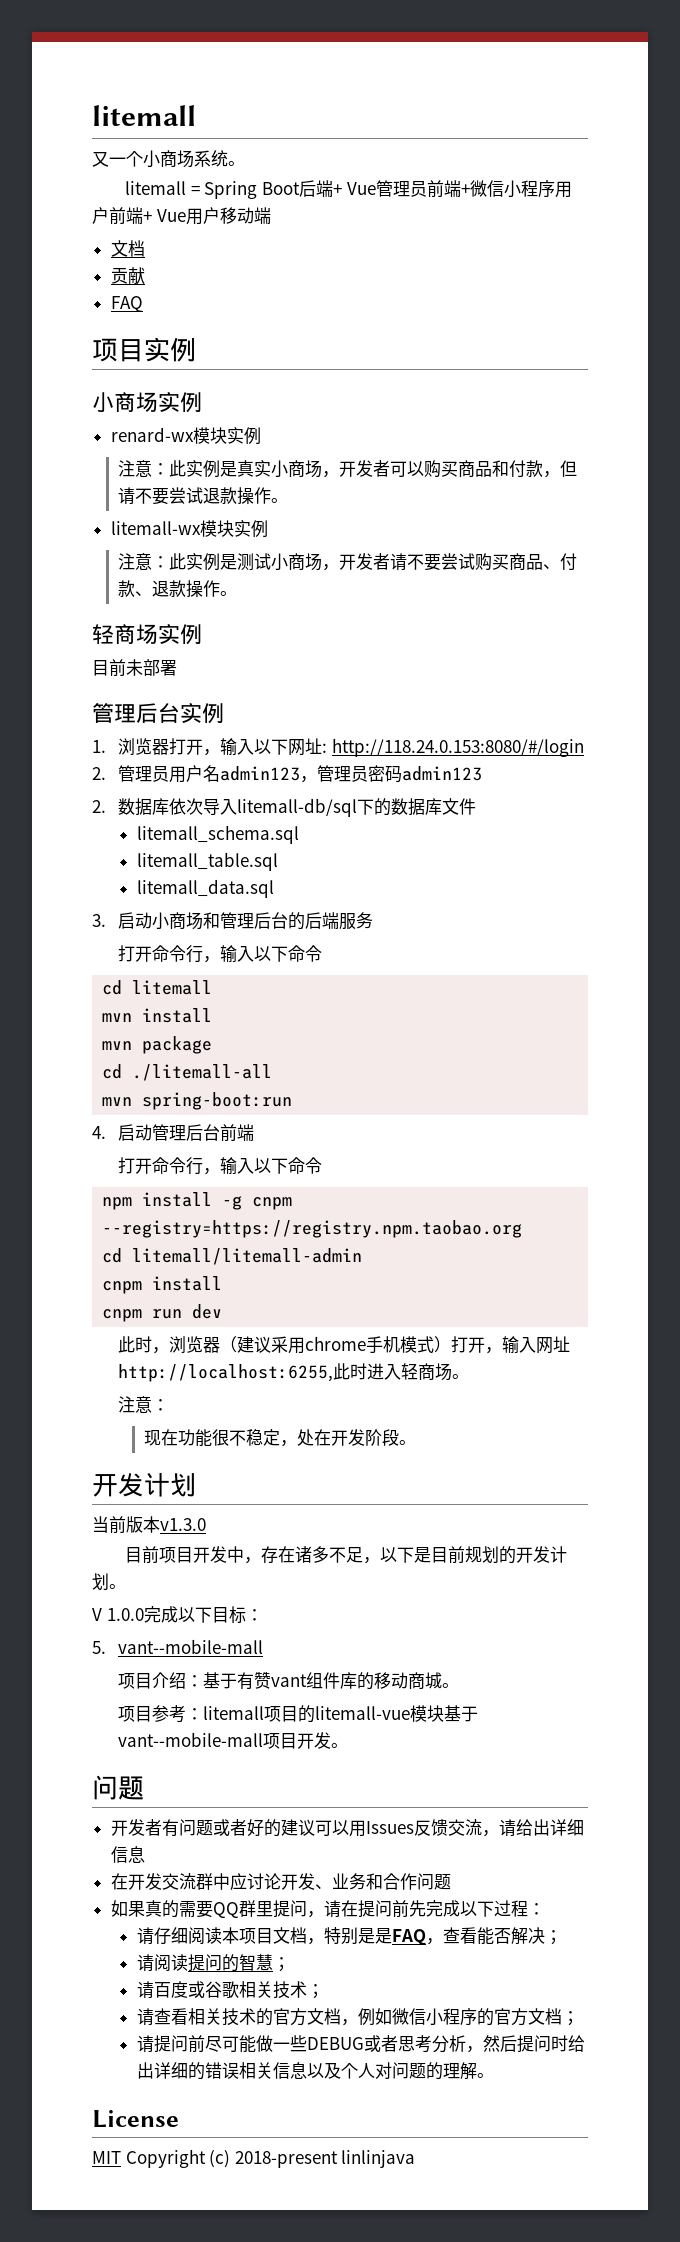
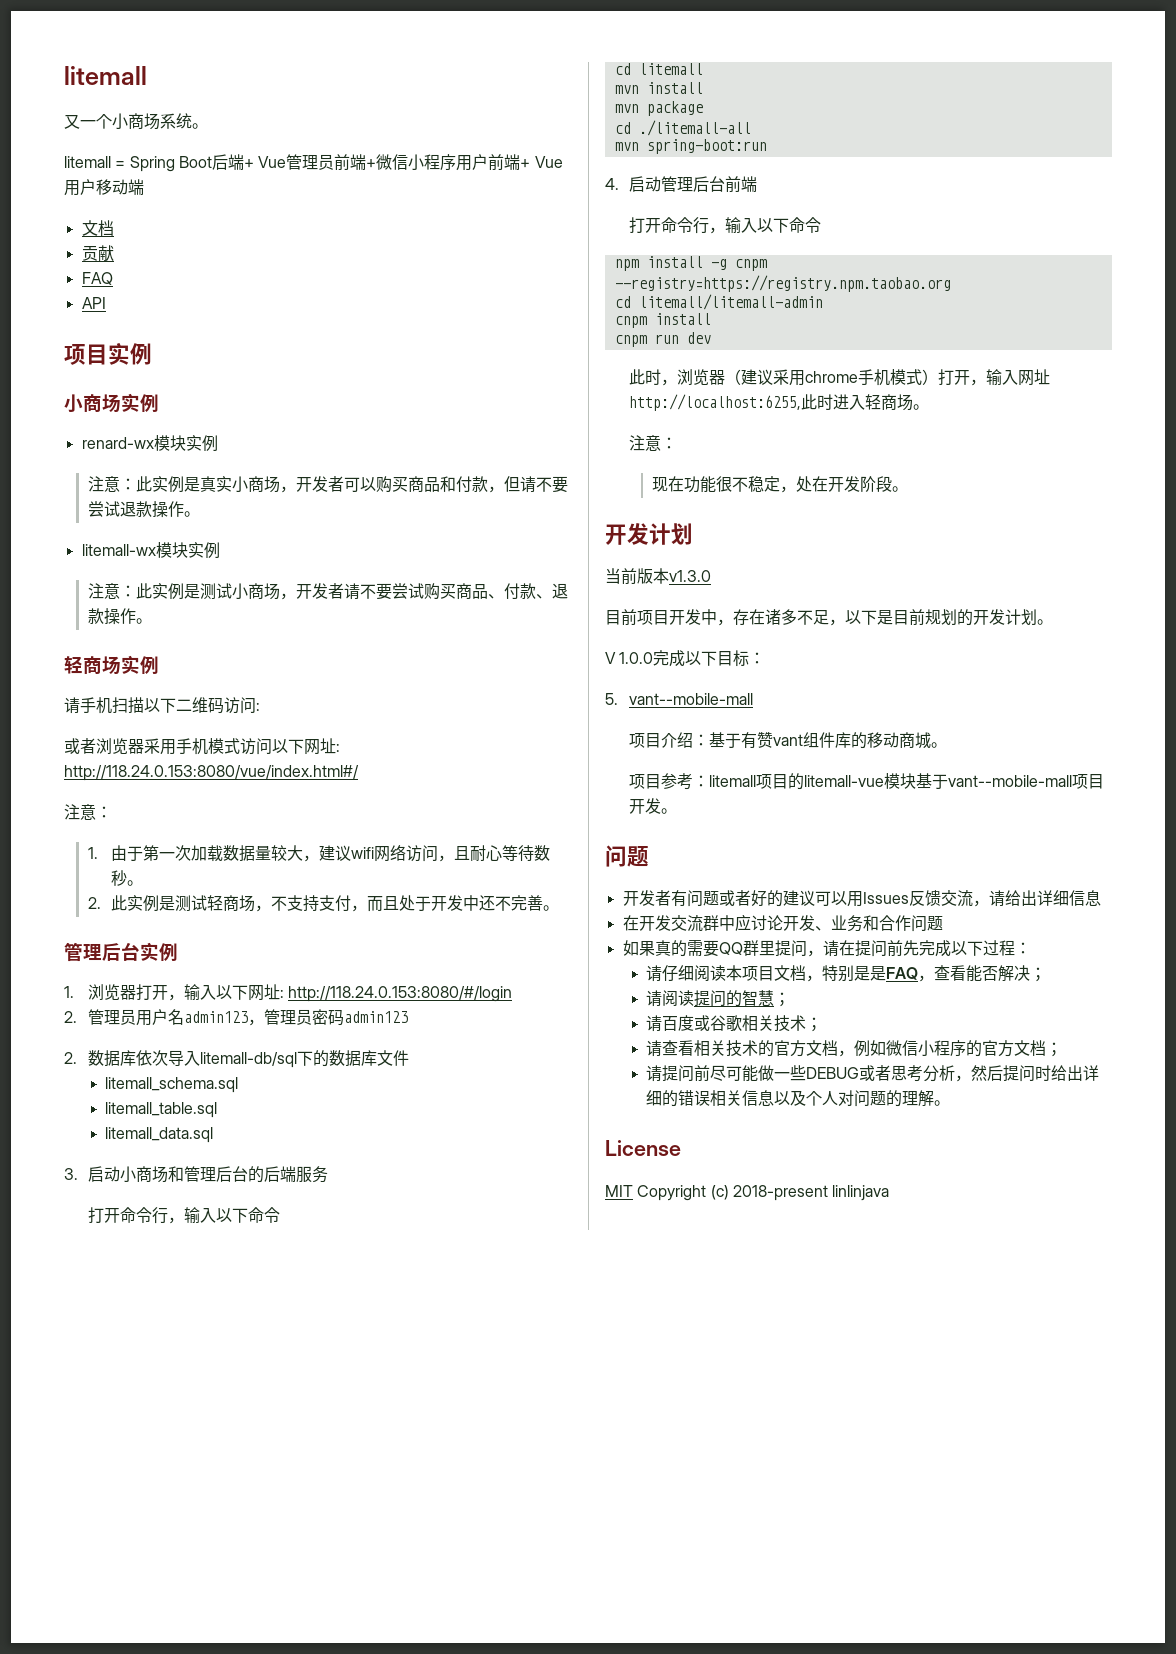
+ API
- 目前未部署
+ 请手机扫描以下二维码访问:
+ 或者浏览器采用手机模式访问以下网址: http://118.24.0.153:8080/vue/index.html#/
+ 注意：
+ 1.由于第一次加载数据量较大，建议wifi网络访问，且耐心等待数秒。
+ 2.此实例是测试轻商场，不支持支付，而且处于开发中还不完善。

